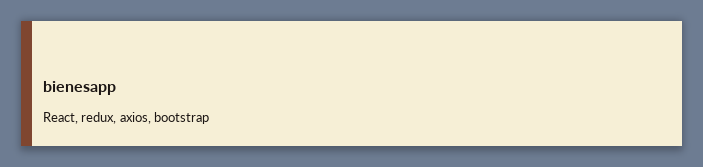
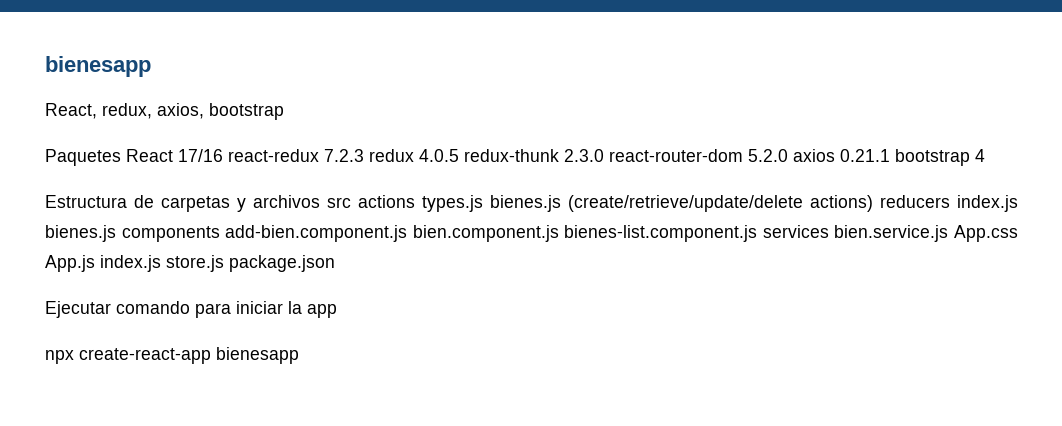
+ Paquetes React 17/16 react-redux 7.2.3 redux 4.0.5 redux-thunk 2.3.0 react-router-dom 5.2.0 axios 0.21.1 bootstrap 4
+ Estructura de carpetas y archivos src actions types.js bienes.js (create/retrieve/update/delete actions) reducers index.js bienes.js components add-bien.component.js bien.component.js bienes-list.component.js services bien.service.js App.css App.js index.js store.js package.json
+ Ejecutar comando para iniciar la app
+ npx create-react-app bienesapp

